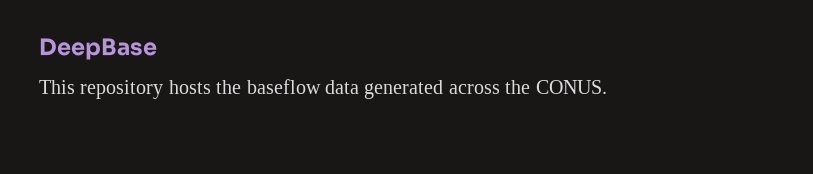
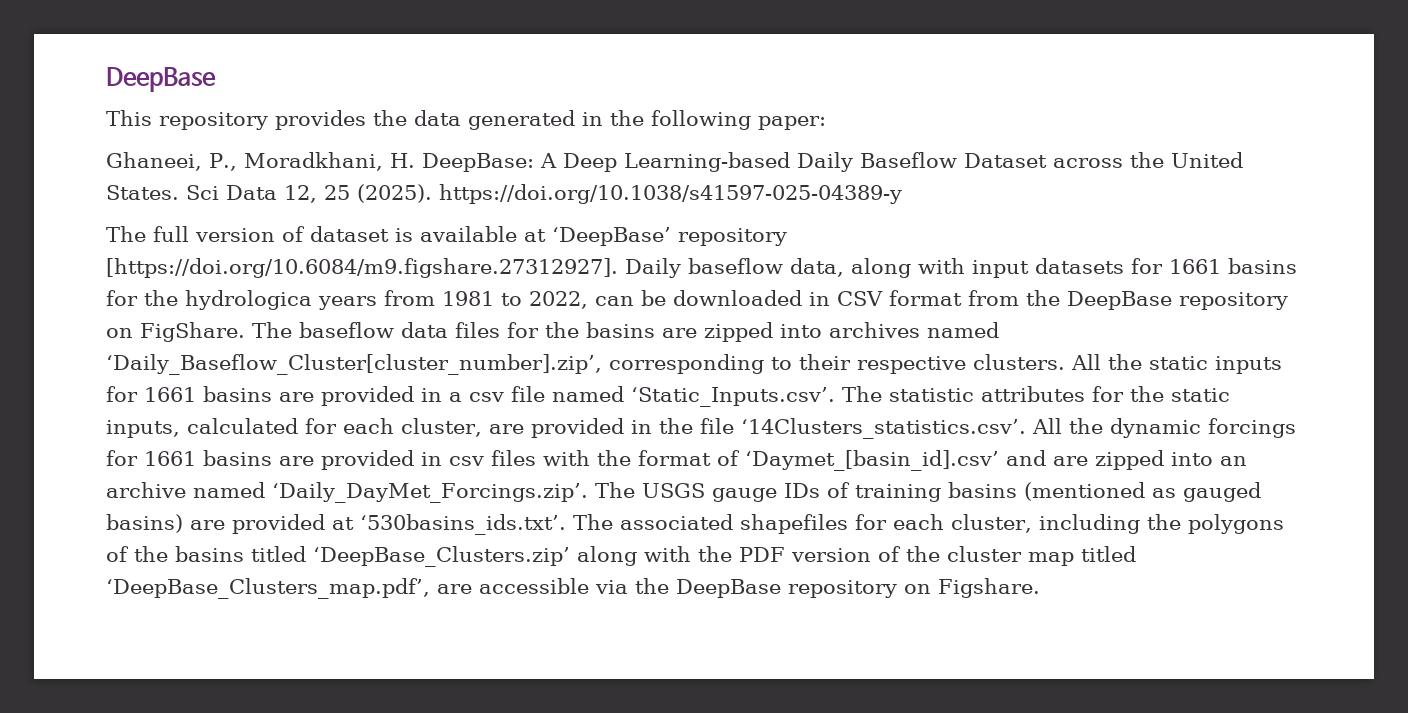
- This repository hosts the baseflow data generated across the CONUS.
+ This repository provides the data generated in the following paper:
+ Ghaneei, P., Moradkhani, H. DeepBase: A Deep Learning-based Daily Baseflow Dataset across the United States. Sci Data 12, 25 (2025). https://doi.org/10.1038/s41597-025-04389-y
+ The full version of dataset is available at ‘DeepBase’ repository [https://doi.org/10.6084/m9.figshare.27312927]. Daily baseflow data, along with input datasets for 1661 basins for the hydrologica years from 1981 to 2022, can be downloaded in CSV format from the DeepBase repository on FigShare. The baseflow data files for the basins are zipped into archives named ‘Daily_Baseflow_Cluster[cluster_number].zip’, corresponding to their respective clusters. All the static inputs for 1661 basins are provided in a csv file named ‘Static_Inputs.csv’. The statistic attributes for the static inputs, calculated for each cluster, are provided in the file ‘14Clusters_statistics.csv’. All the dynamic forcings for 1661 basins are provided in csv files with the format of ‘Daymet_[basin_id].csv’ and are zipped into an archive named ‘Daily_DayMet_Forcings.zip’. The USGS gauge IDs of training basins (mentioned as gauged basins) are provided at ‘530basins_ids.txt’. The associated shapefiles for each cluster, including the polygons of the basins titled ‘DeepBase_Clusters.zip’ along with the PDF version of the cluster map titled ‘DeepBase_Clusters_map.pdf’, are accessible via the DeepBase repository on Figshare.

